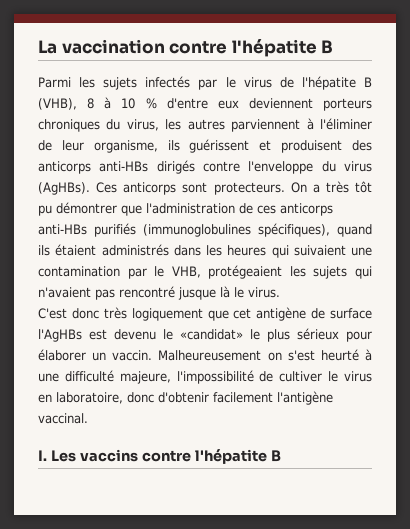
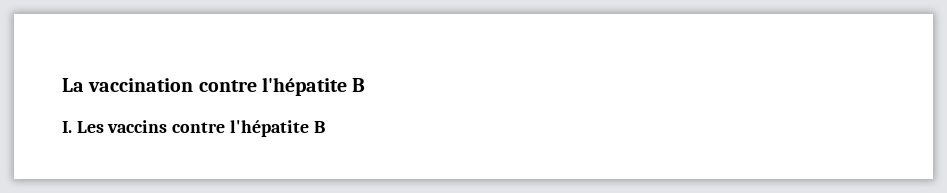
- Parmi les sujets infectés par le virus de l'hépatite B (VHB), 8 à 10 % d'entre eux deviennent porteurs chroniques du virus, les autres parviennent à l'éliminer de leur organisme, ils guérissent et produisent des anticorps anti-HBs dirigés contre l'enveloppe du virus (AgHBs). Ces anticorps sont protecteurs. On a très tôt pu démontrer que l'administration de ces anticorps anti-HBs purifiés (immunoglobulines spécifiques), quand ils étaient administrés dans les heures qui suivaient une contamination par le VHB, protégeaient les sujets qui n'avaient pas rencontré jusque là le virus.
- C'est donc très logiquement que cet antigène de surface l'AgHBs est devenu le «candidat» le plus sérieux pour élaborer un vaccin. Malheureusement on s'est heurté à une difficulté majeure, l'impossibilité de cultiver le virus en laboratoire, donc d'obtenir facilement l'antigène vaccinal.

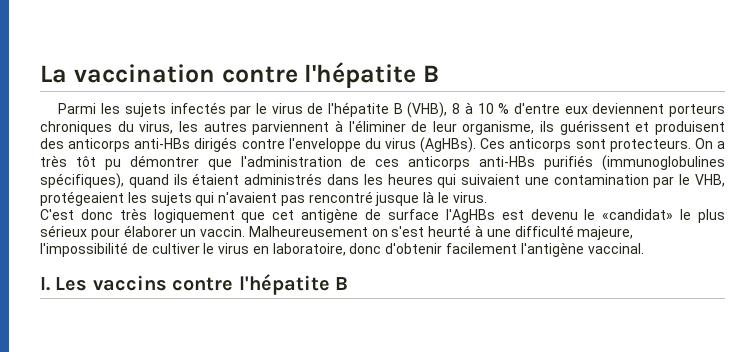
+ Parmi les sujets infectés par le virus de l'hépatite B (VHB), 8 à 10 % d'entre eux deviennent porteurs chroniques du virus, les autres parviennent à l'éliminer de leur organisme, ils guérissent et produisent des anticorps anti-HBs dirigés contre l'enveloppe du virus (AgHBs). Ces anticorps sont protecteurs. On a très tôt pu démontrer que l'administration de ces anticorps anti-HBs purifiés (immunoglobulines spécifiques), quand ils étaient administrés dans les heures qui suivaient une contamination par le VHB, protégeaient les sujets qui n'avaient pas rencontré jusque là le virus.
+ C'est donc très logiquement que cet antigène de surface l'AgHBs est devenu le «candidat» le plus sérieux pour élaborer un vaccin. Malheureusement on s'est heurté à une difficulté majeure, l'impossibilité de cultiver le virus en laboratoire, donc d'obtenir facilement l'antigène vaccinal.

